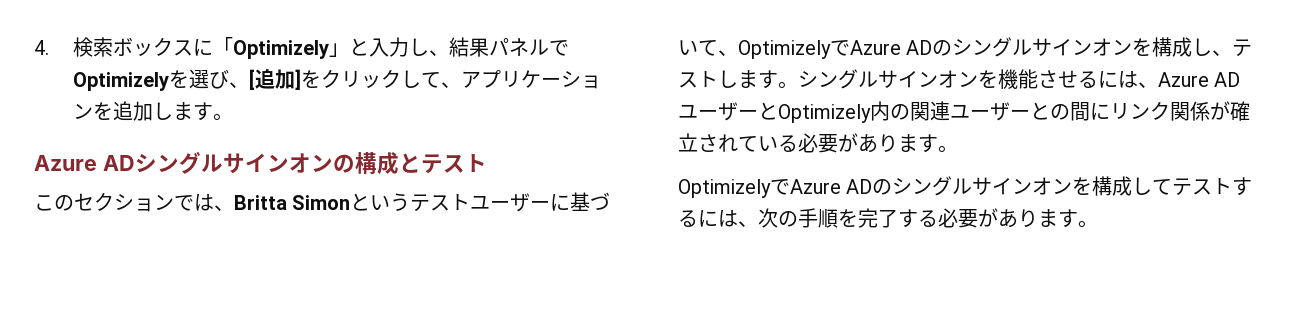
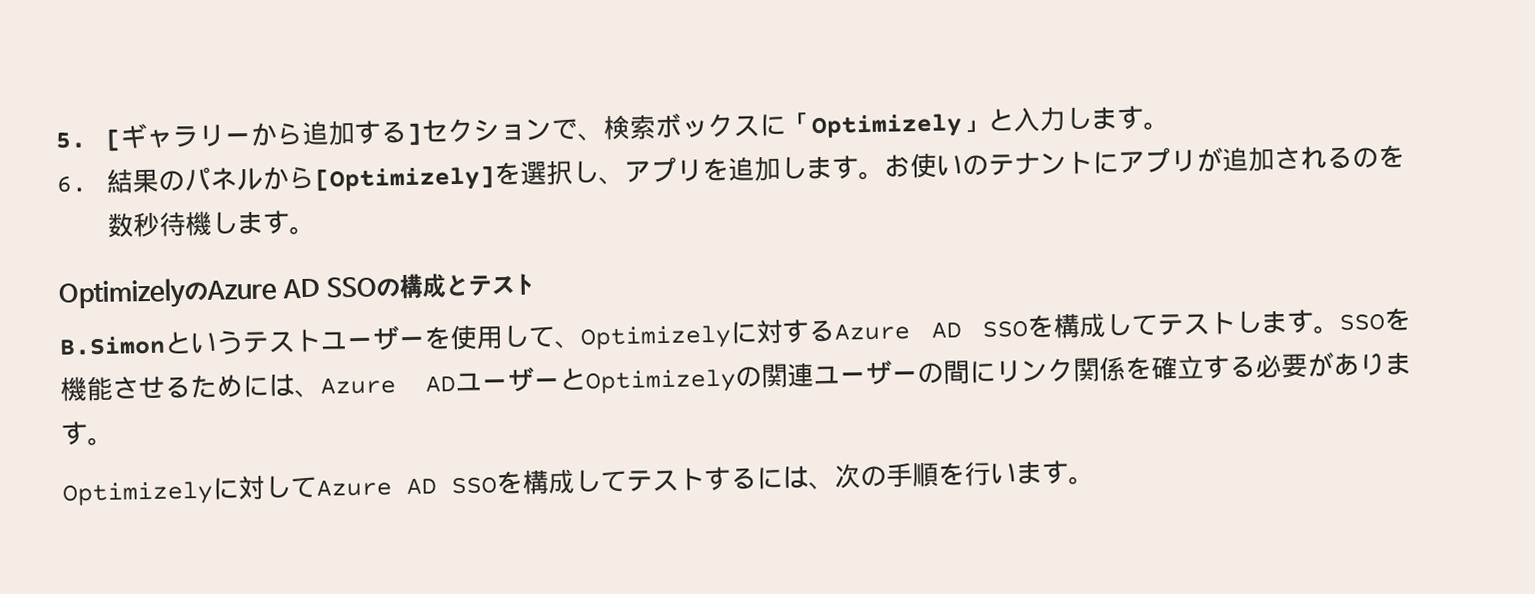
- 4.検索ボックスに「Optimizely」と入力し、結果パネルでOptimizelyを選び、[追加]をクリックして、アプリケーションを追加します。
- Azure ADシングルサインオンの構成とテスト
- このセクションでは、Britta Simonというテストユーザーに基づいて、OptimizelyでAzure ADのシングルサインオンを構成し、テストします。
+ 5. [ギャラリーから追加する]セクションで、検索ボックスに「Optimizely」と入力します。
+ 6.結果のパネルから[Optimizely]を選択し、アプリを追加します。お使いのテナントにアプリが追加されるのを数秒待機します。
+ OptimizelyのAzure AD SSOの構成とテスト
+ B.Simonというテストユーザーを使用して、Optimizelyに対するAzure AD SSOを構成してテストします。
- シングルサインオンを機能させるには、Azure ADユーザーとOptimizely内の関連ユーザーとの間にリンク関係が確立されている必要があります。
+ SSOを機能させるためには、Azure ADユーザーとOptimizelyの関連ユーザーの間にリンク関係を確立する必要があります。
- OptimizelyでAzure ADのシングルサインオンを構成してテストするには、次の手順を完了する必要があります。
+ Optimizelyに対してAzure AD SSOを構成してテストするには、次の手順を行います。

